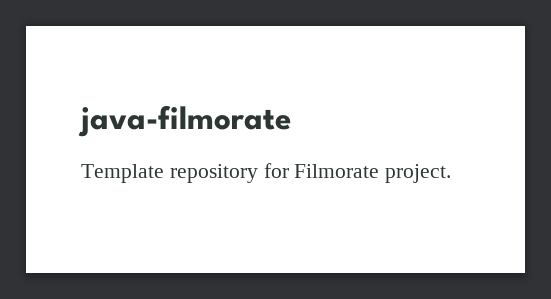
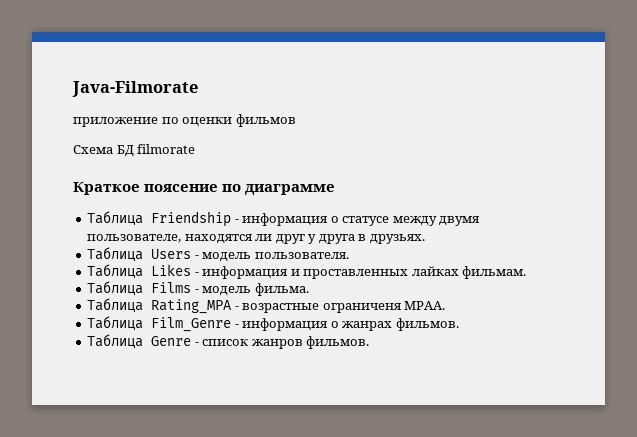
- java-filmorate
- Template repository for Filmorate project.
+ Java-Filmorate
+ приложение по оценки фильмов
+ Схема БД filmorate
+ Краткое поясение по диаграмме
+ Таблица Friendship - информация о статусе между двумя пользователе, находятся ли друг у друга в друзьях.
+ Таблица Users - модель пользователя.
+ Таблица Likes - информация и проставленных лайках фильмам.
+ Таблица Films - модель фильма.
+ Таблица Rating_MPA - возрастные ограниченя MPAA.
+ Таблица Film_Genre - информация о жанрах фильмов.
+ Таблица Genre - список жанров фильмов.

